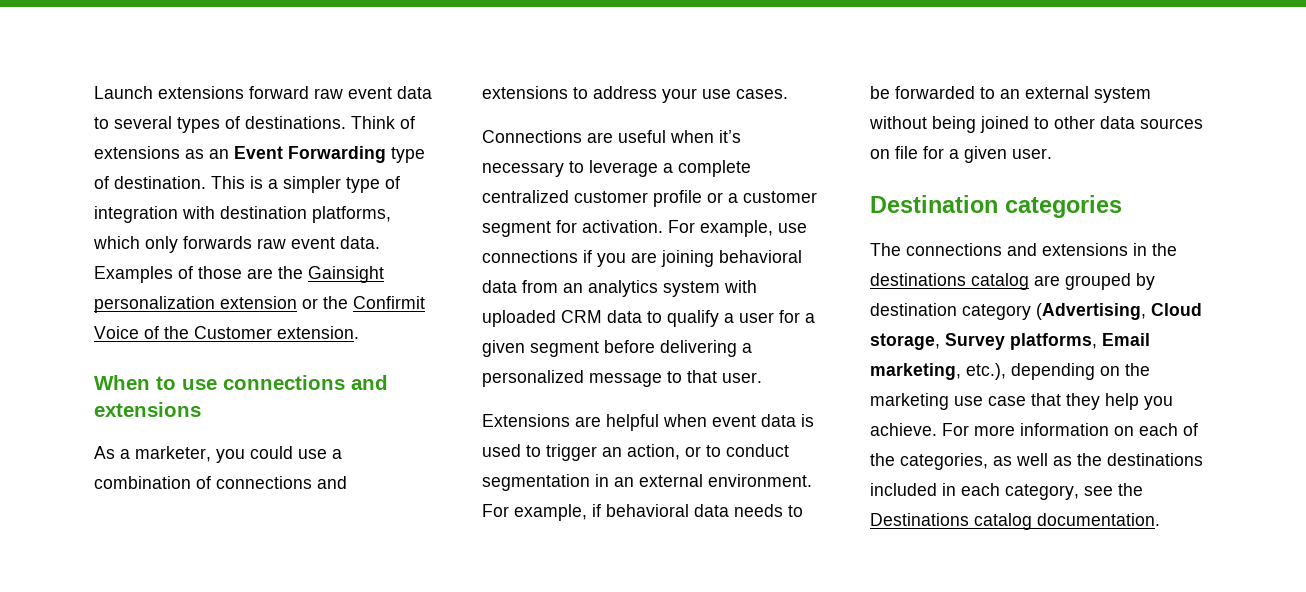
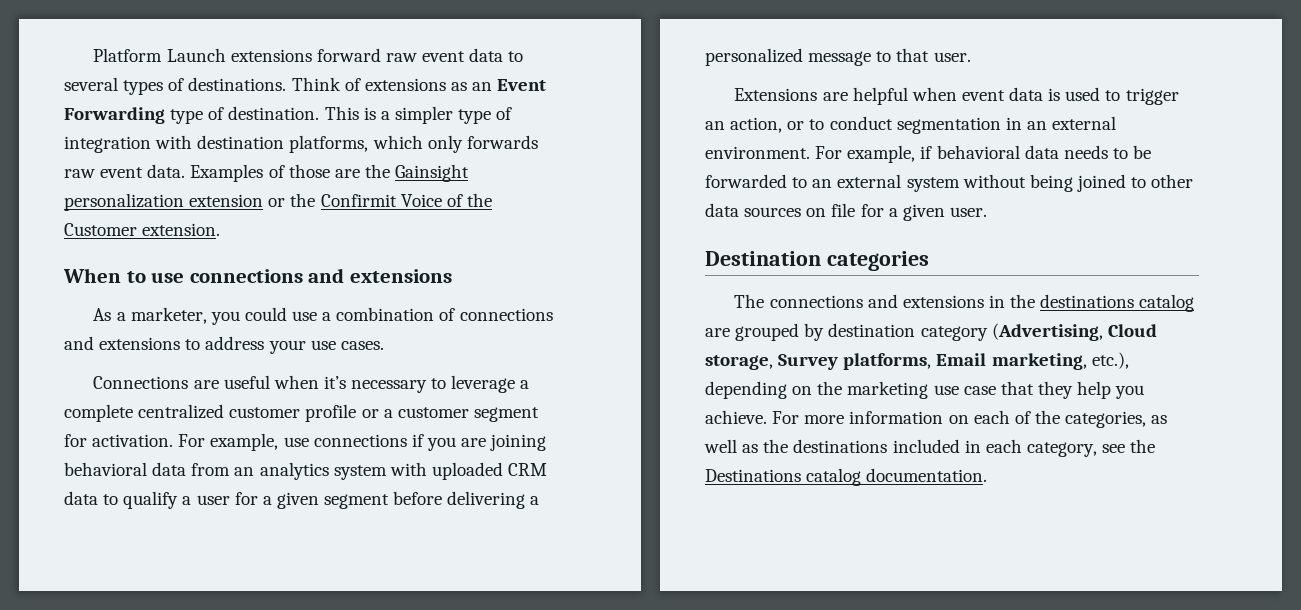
- Launch extensions forward raw event data to several types of destinations.
+ Platform Launch extensions forward raw event data to several types of destinations.

